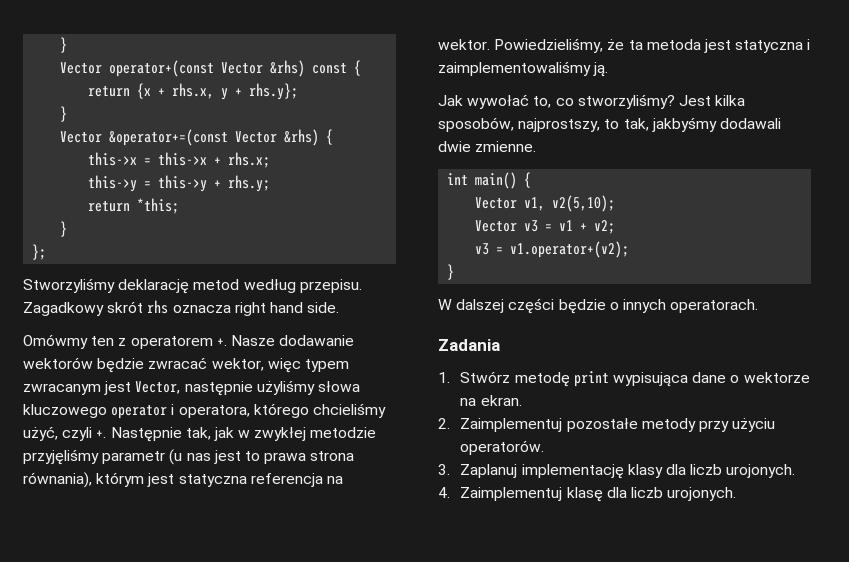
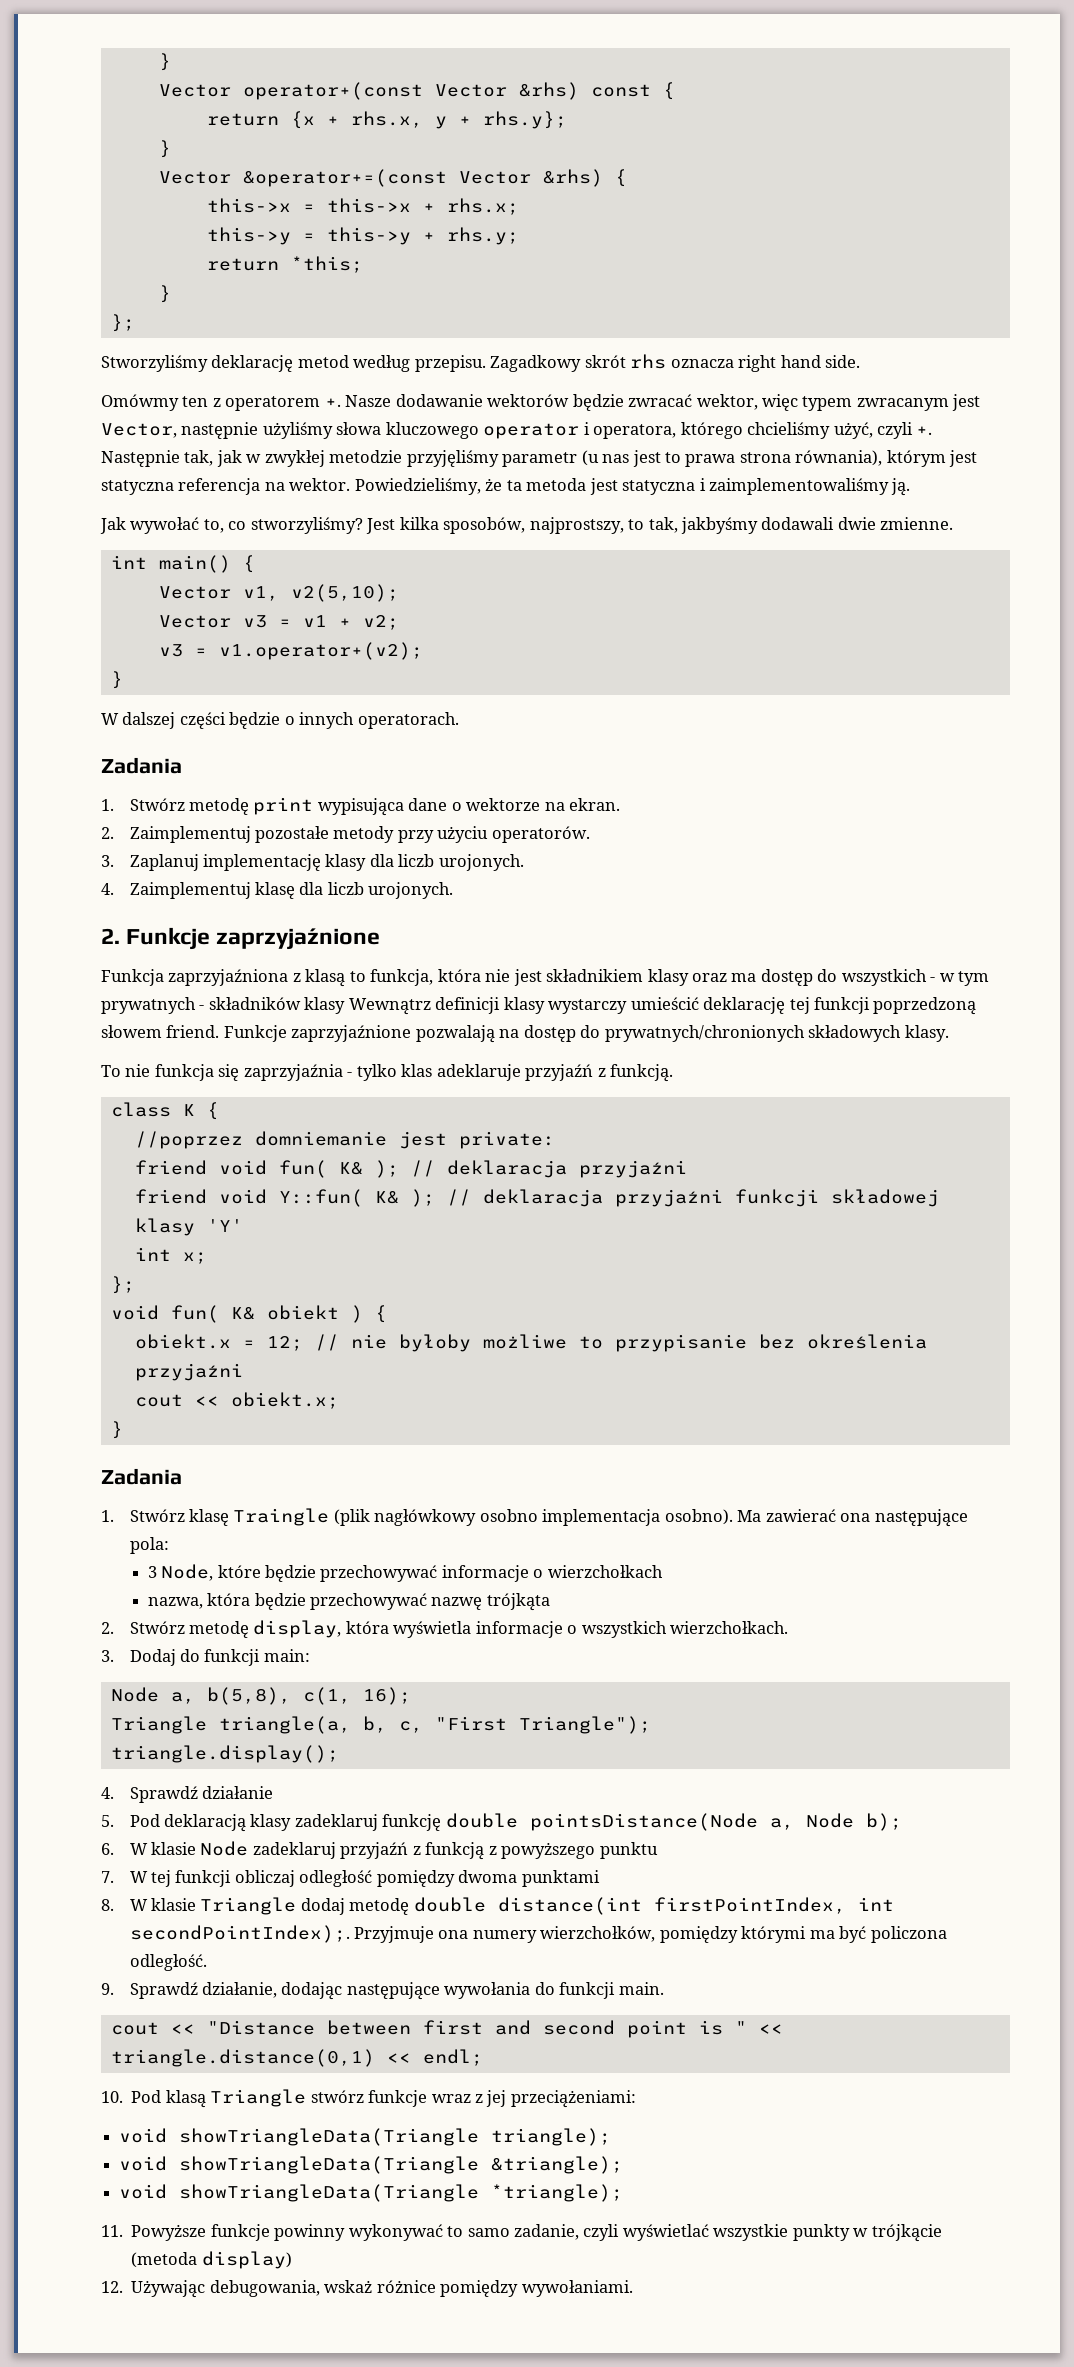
+ 2. Funkcje zaprzyjaźnione
+ Funkcja zaprzyjaźniona z klasą to funkcja, która nie jest składnikiem klasy oraz ma dostęp do wszystkich - w tym prywatnych - składników klasy Wewnątrz definicji klasy wystarczy umieścić deklarację tej funkcji poprzedzoną słowem friend. Funkcje zaprzyjaźnione pozwalają na dostęp do prywatnych/chronionych składowych klasy.
+ To nie funkcja się zaprzyjaźnia - tylko klas adeklaruje przyjaźń z funkcją.
+ class K {
+ //poprzez domniemanie jest private:
+ friend void fun( K& ); // deklaracja przyjaźni
+ friend void Y::fun( K& ); // deklaracja przyjaźni funkcji składowej klasy 'Y'
+ int x;
+ };
+ void fun( K& obiekt ) {
+ obiekt.x = 12; // nie byłoby możliwe to przypisanie bez określenia przyjaźni
+ cout << obiekt.x;
+ }
+ Zadania
+ 1. Stwórz klasę Traingle (plik nagłówkowy osobno implementacja osobno). Ma zawierać ona następujące pola:
+ 3 Node, które będzie przechowywać informacje o wierzchołkach
+ nazwa, która będzie przechowywać nazwę trójkąta
+ 2. Stwórz metodę display, która wyświetla informacje o wszystkich wierzchołkach.
+ 3. Dodaj do funkcji main:
+ Node a, b(5,8), c(1, 16);
+ Triangle triangle(a, b, c, "First Triangle");
+ triangle.display();
+ 4. Sprawdź działanie
+ 5. Pod deklaracją klasy zadeklaruj funkcję double pointsDistance(Node a, Node b);
+ 6. W klasie Node zadeklaruj przyjaźń z funkcją z powyższego punktu
+ 7. W tej funkcji obliczaj odległość pomiędzy dwoma punktami
+ 8. W klasie Triangle dodaj metodę double distance(int firstPointIndex, int secondPointIndex);. Przyjmuje ona numery wierzchołków, pomiędzy którymi ma być policzona odległość.
+ 9. Sprawdź działanie, dodając następujące wywołania do funkcji main.
+ cout << "Distance between first and second point is " << triangle.distance(0,1) << endl;
+ 10. Pod klasą Triangle stwórz funkcje wraz z jej przeciążeniami:
+ void showTriangleData(Triangle triangle);
+ void showTriangleData(Triangle &triangle);
+ void showTriangleData(Triangle *triangle);
+ 11. Powyższe funkcje powinny wykonywać to samo zadanie, czyli wyświetlać wszystkie punkty w trójkącie (metoda display)
+ 12. Używając debugowania, wskaż różnice pomiędzy wywołaniami.

